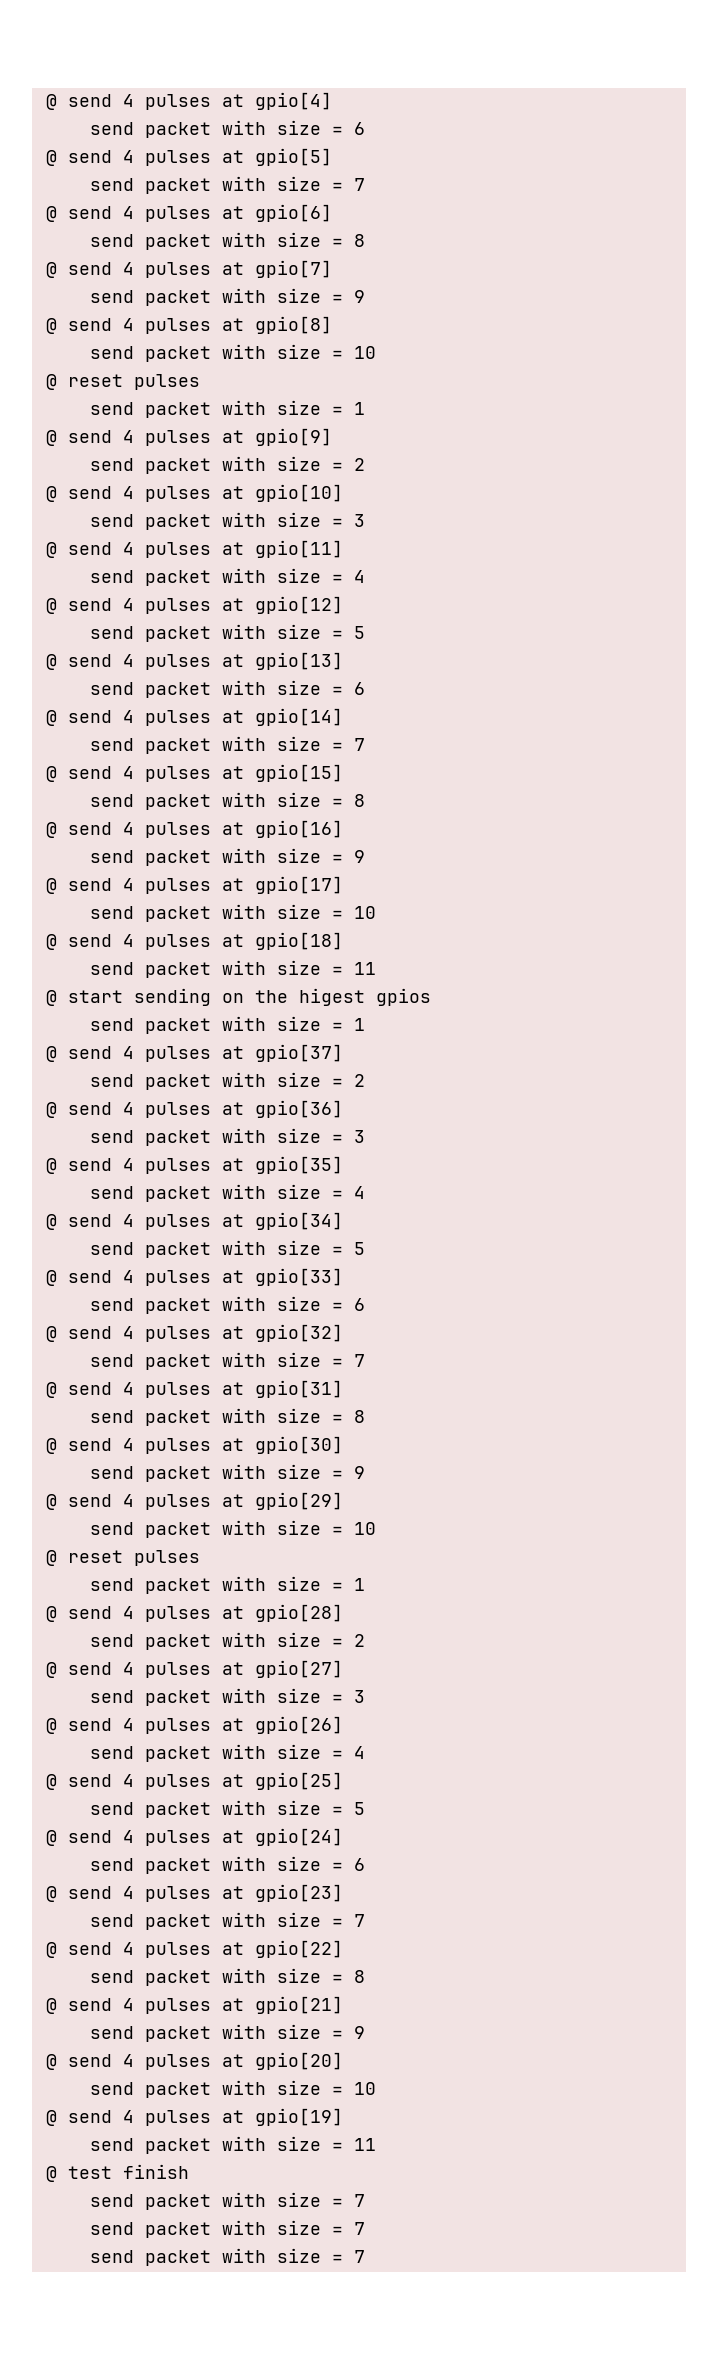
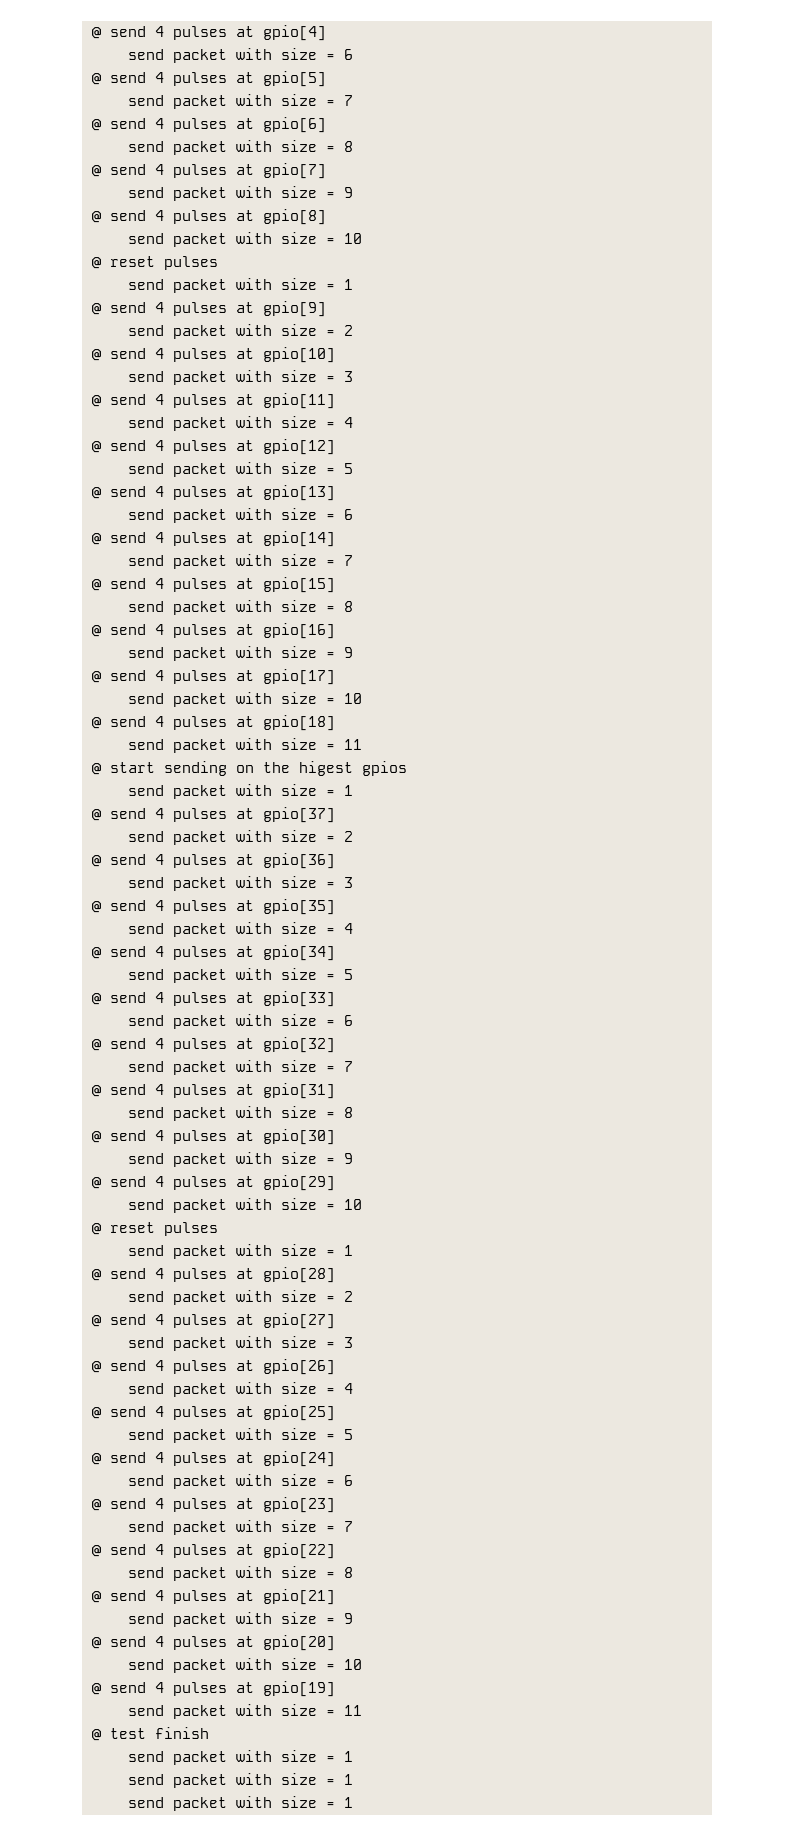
  @ test finish
- send packet with size = 7
- send packet with size = 7
- send packet with size = 7
+ send packet with size = 1
+ send packet with size = 1
+ send packet with size = 1

